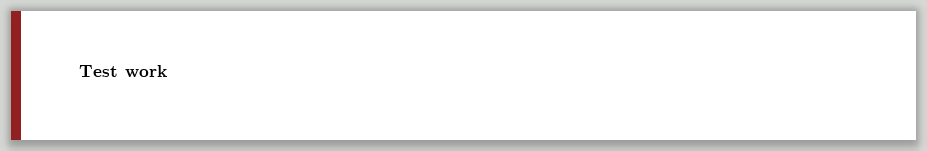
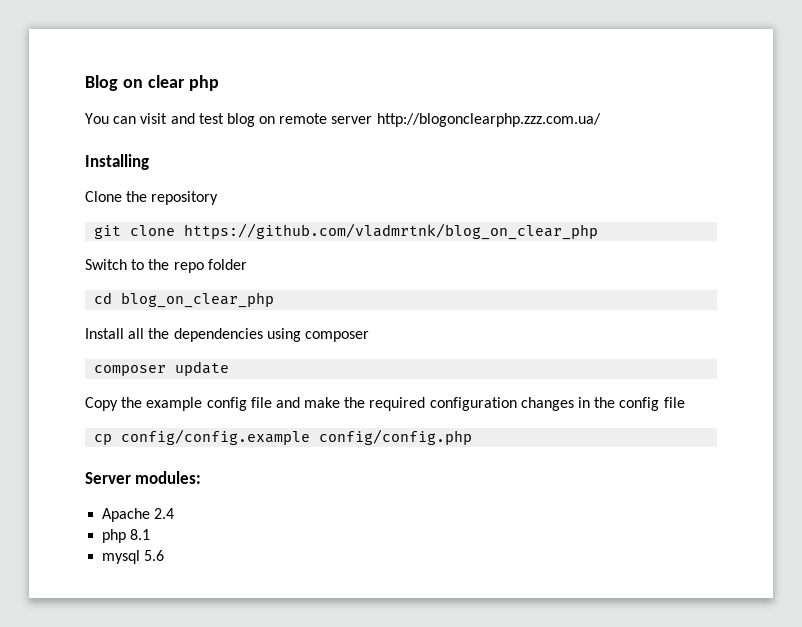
- Test work
+ Blog on clear php
+ You can visit and test blog on remote server http://blogonclearphp.zzz.com.ua/
+ Installing
+ Clone the repository
+ git clone https://github.com/vladmrtnk/blog_on_clear_php
+ Switch to the repo folder
+ cd blog_on_clear_php
+ Install all the dependencies using composer
+ composer update
+ Copy the example config file and make the required configuration changes in the config file
+ cp config/config.example config/config.php
+ Server modules:
+ Apache 2.4
+ php 8.1
+ mysql 5.6

